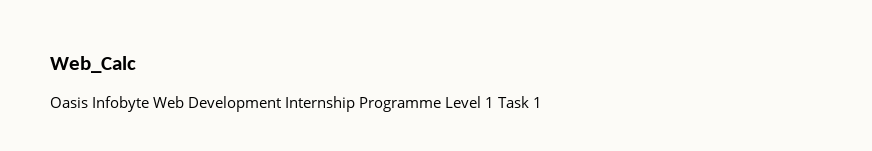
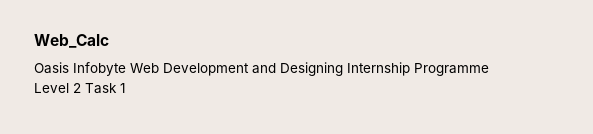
- Oasis Infobyte Web Development Internship Programme Level 1 Task 1
+ Oasis Infobyte Web Development and Designing Internship Programme Level 2 Task 1

